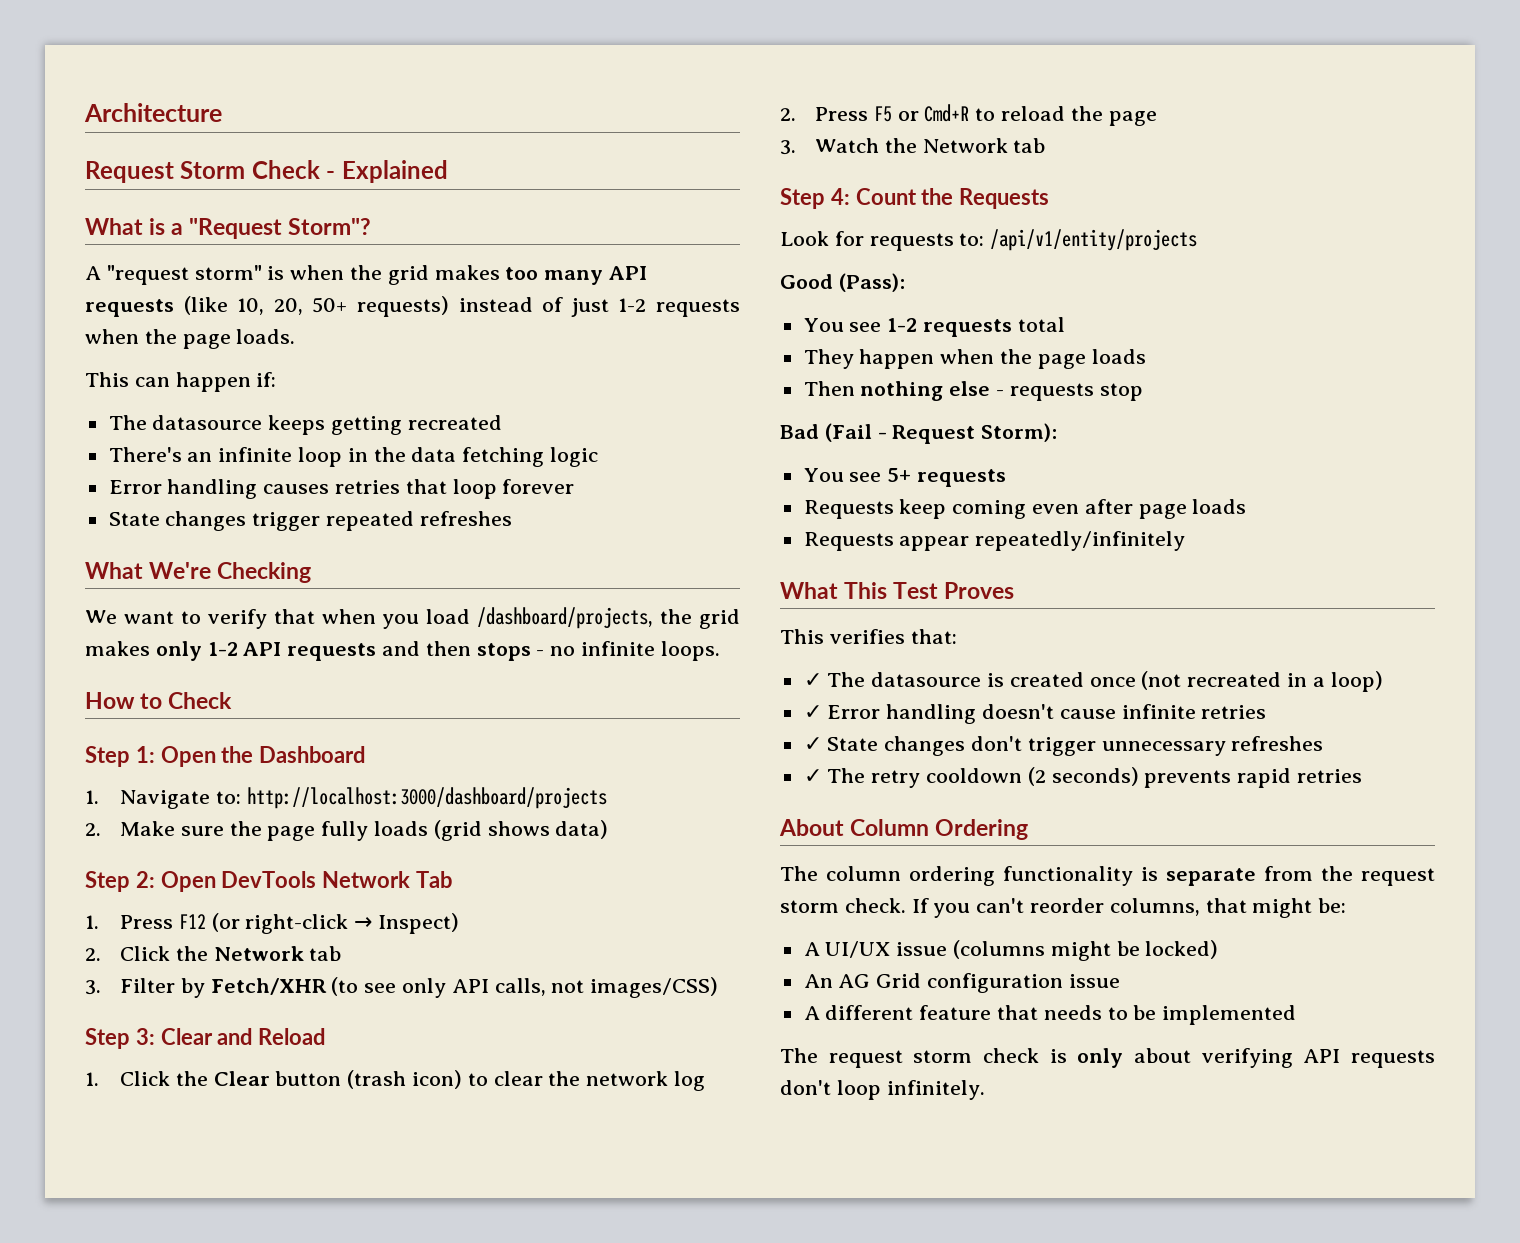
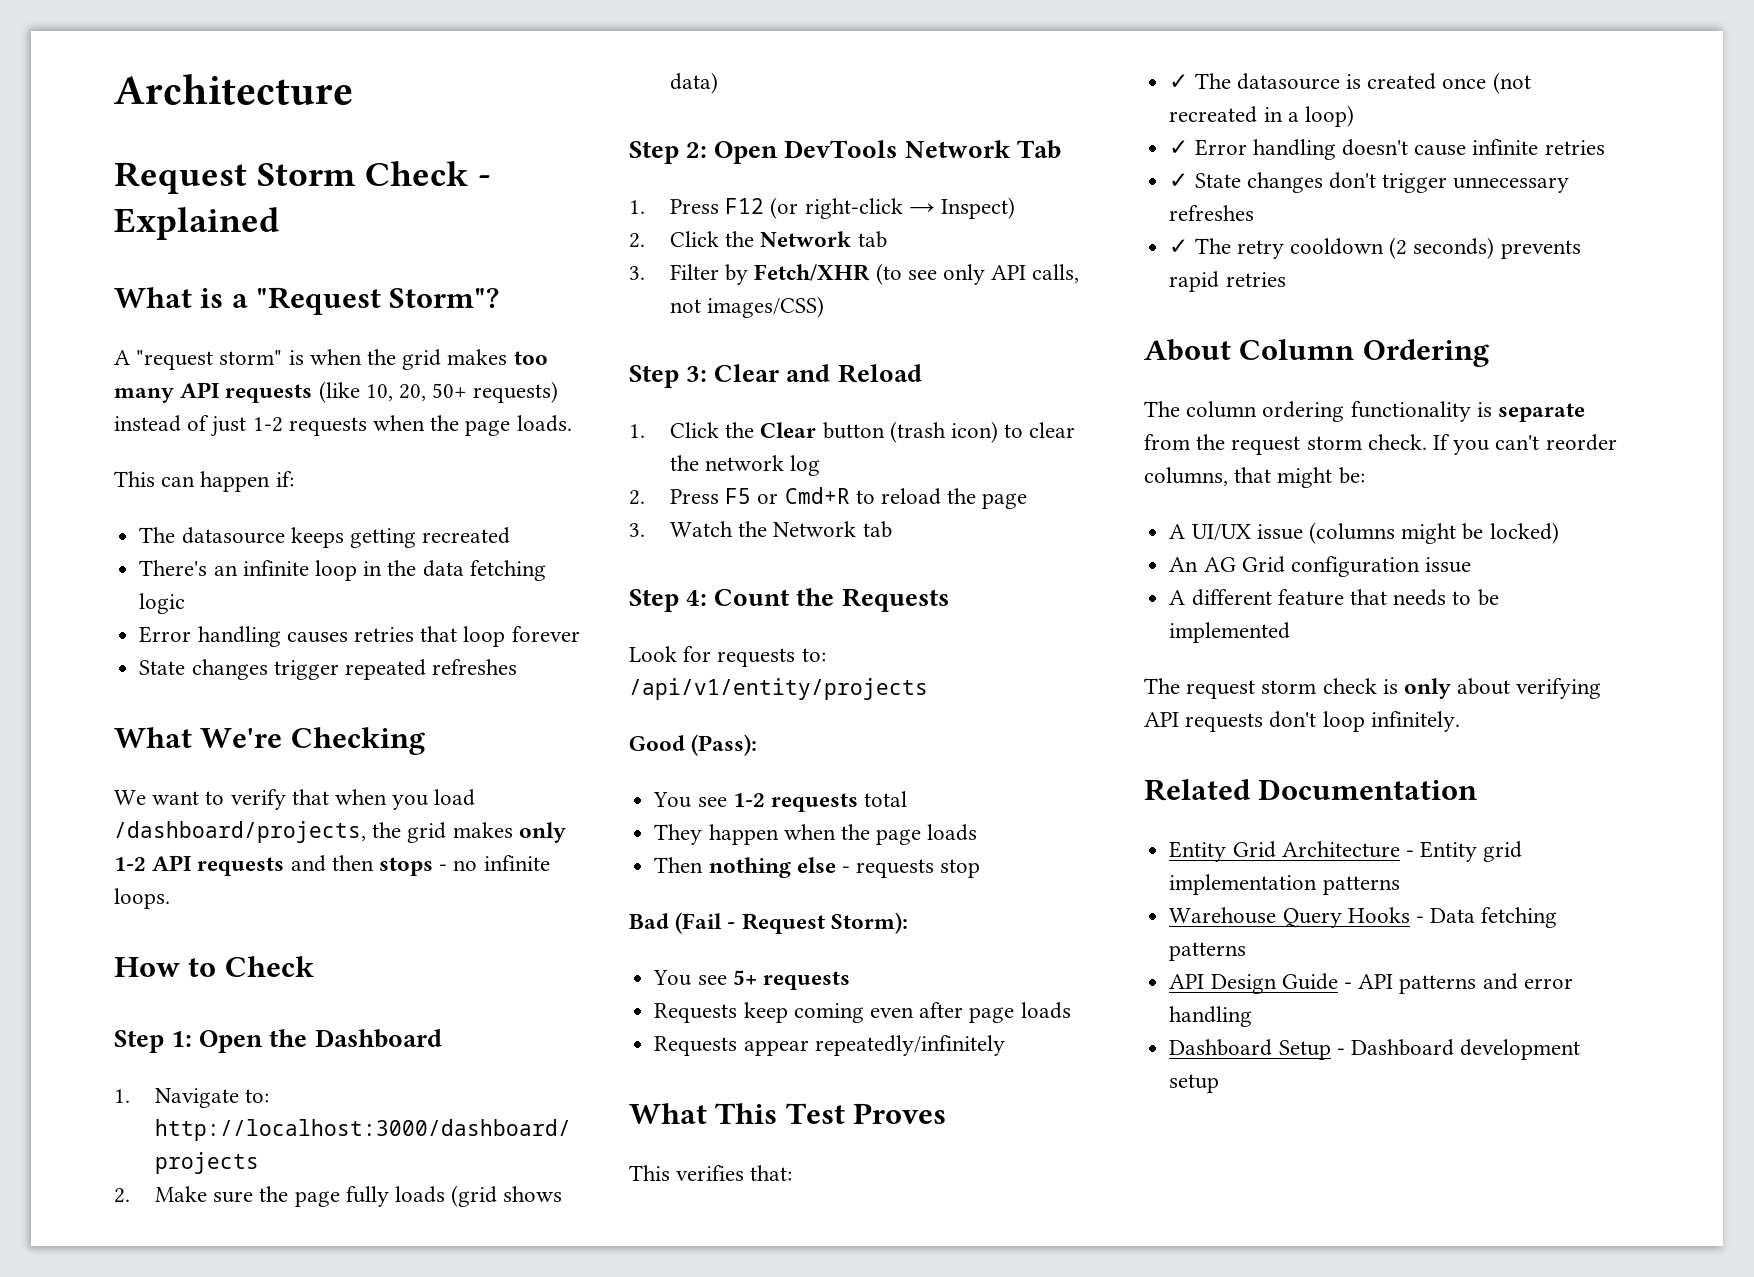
+ Related Documentation
+ Entity Grid Architecture - Entity grid implementation patterns
+ Warehouse Query Hooks - Data fetching patterns
+ API Design Guide - API patterns and error handling
+ Dashboard Setup - Dashboard development setup

